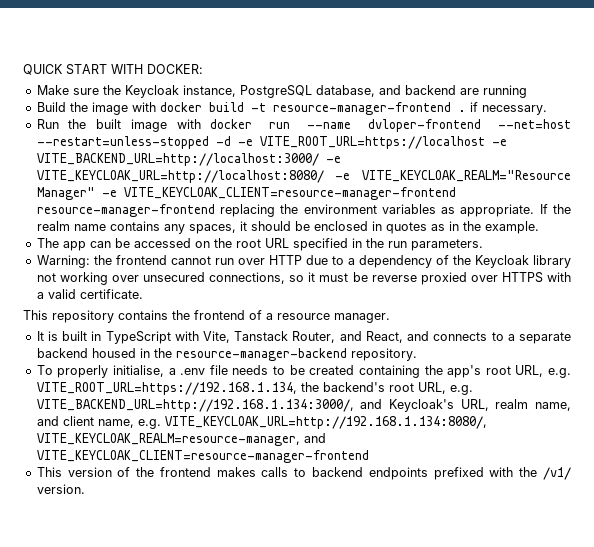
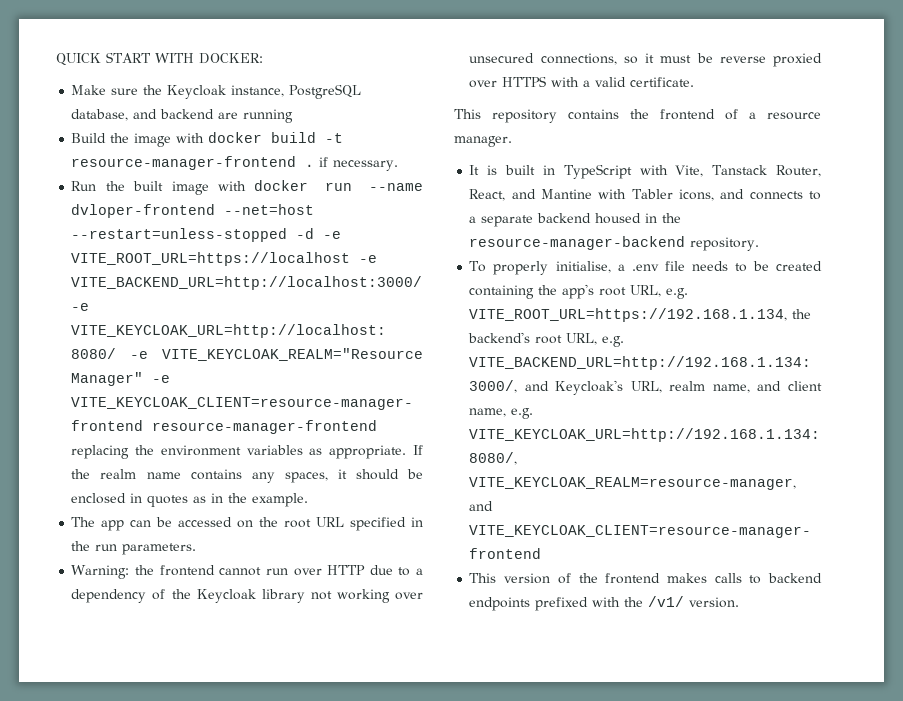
- It is built in TypeScript with Vite, Tanstack Router, and React, and connects to a separate backend housed in the resource-manager-backend repository.
+ It is built in TypeScript with Vite, Tanstack Router, React, and Mantine with Tabler icons, and connects to a separate backend housed in the resource-manager-backend repository.

